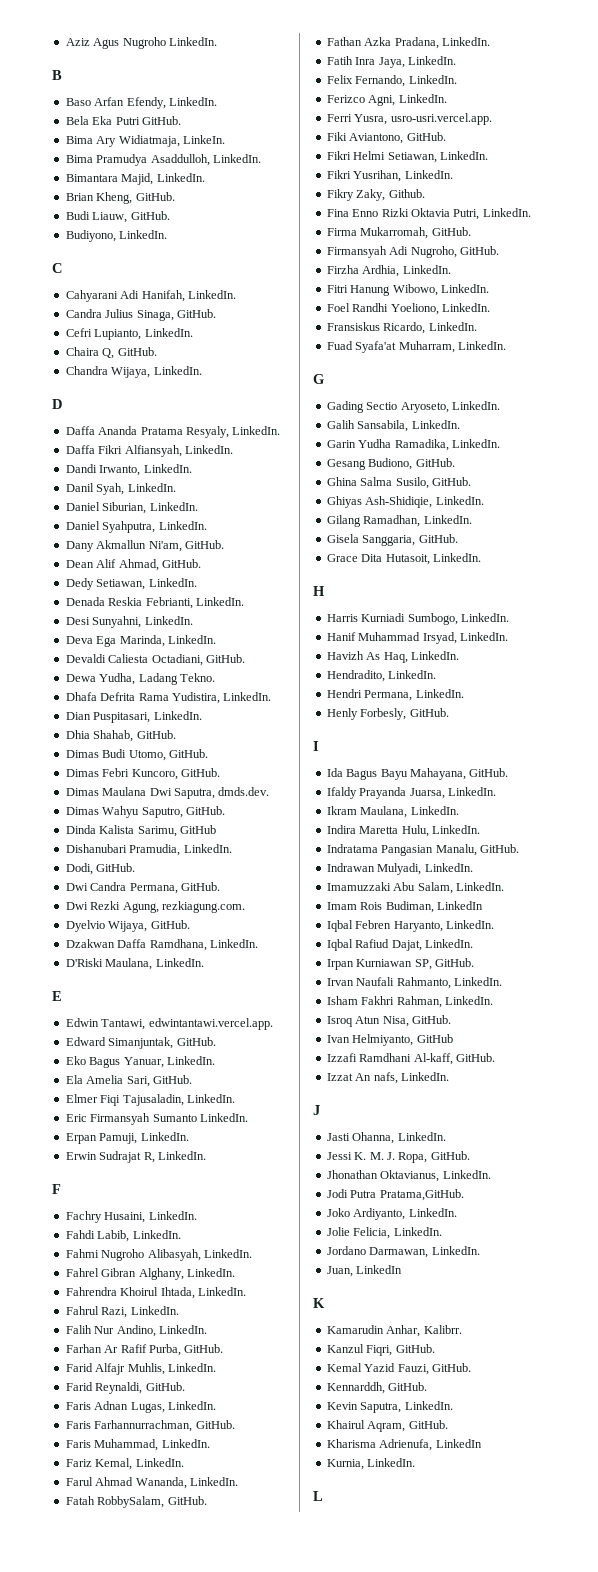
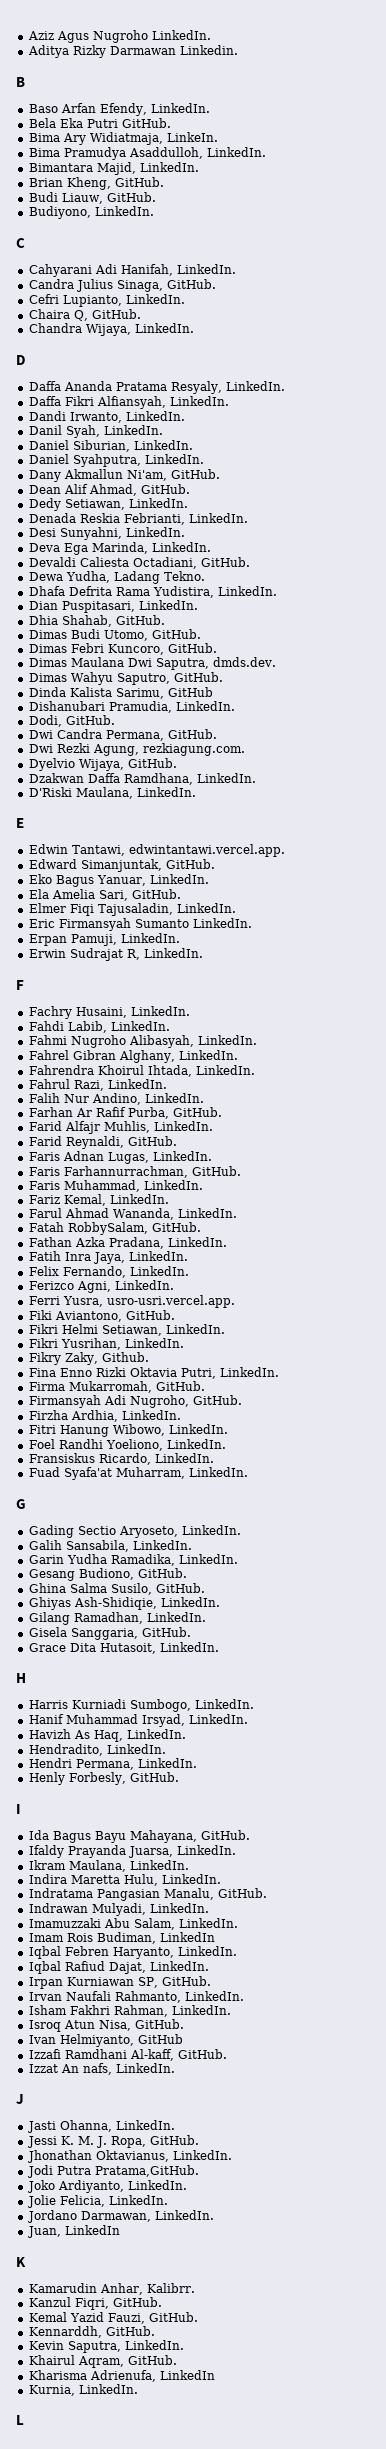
+ Aditya Rizky Darmawan Linkedin.

